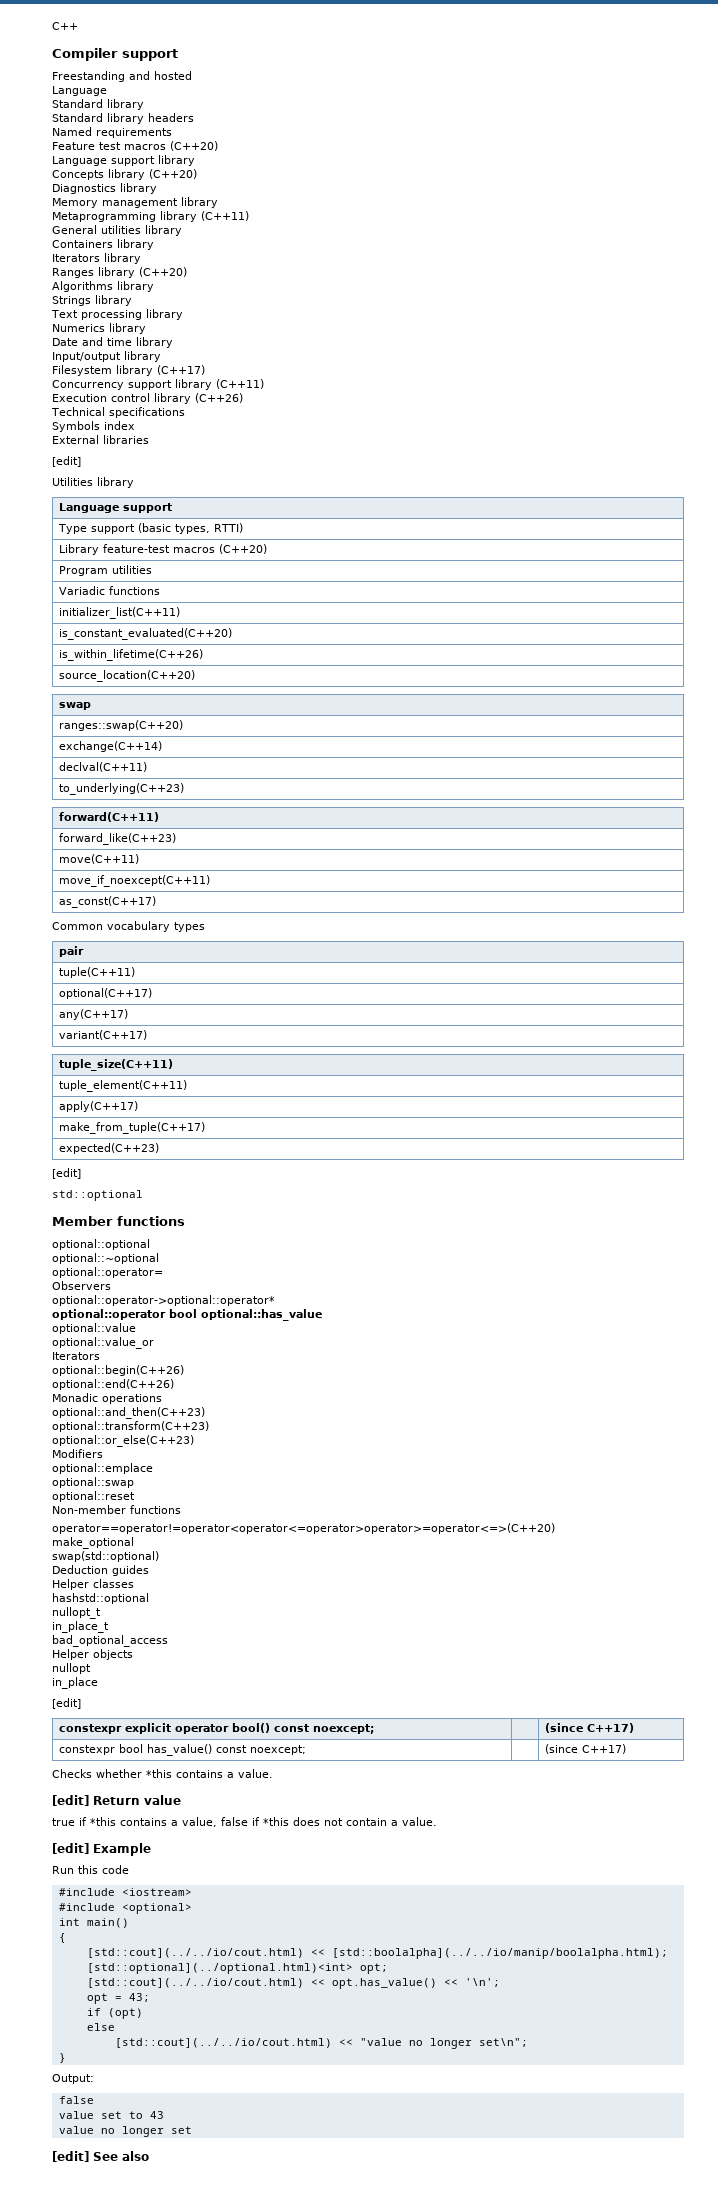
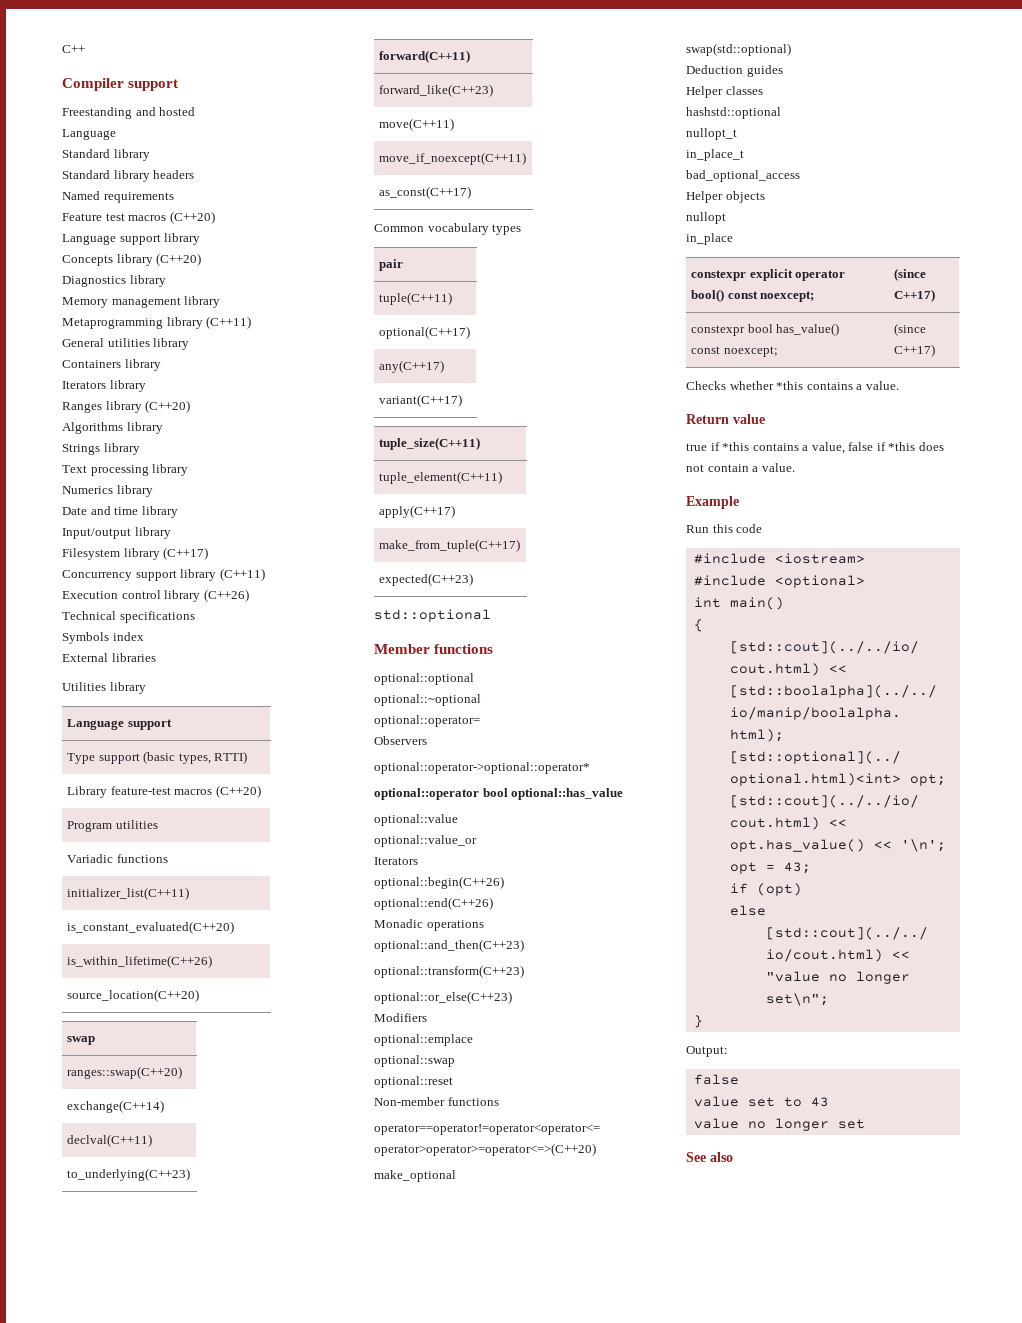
  External libraries
- [edit]
  expected(C++23)
- [edit]
  in_place
- [edit]
- [edit] Return value
+ Return value
- [edit] Example
+ Example
- [edit] See also
+ See also

